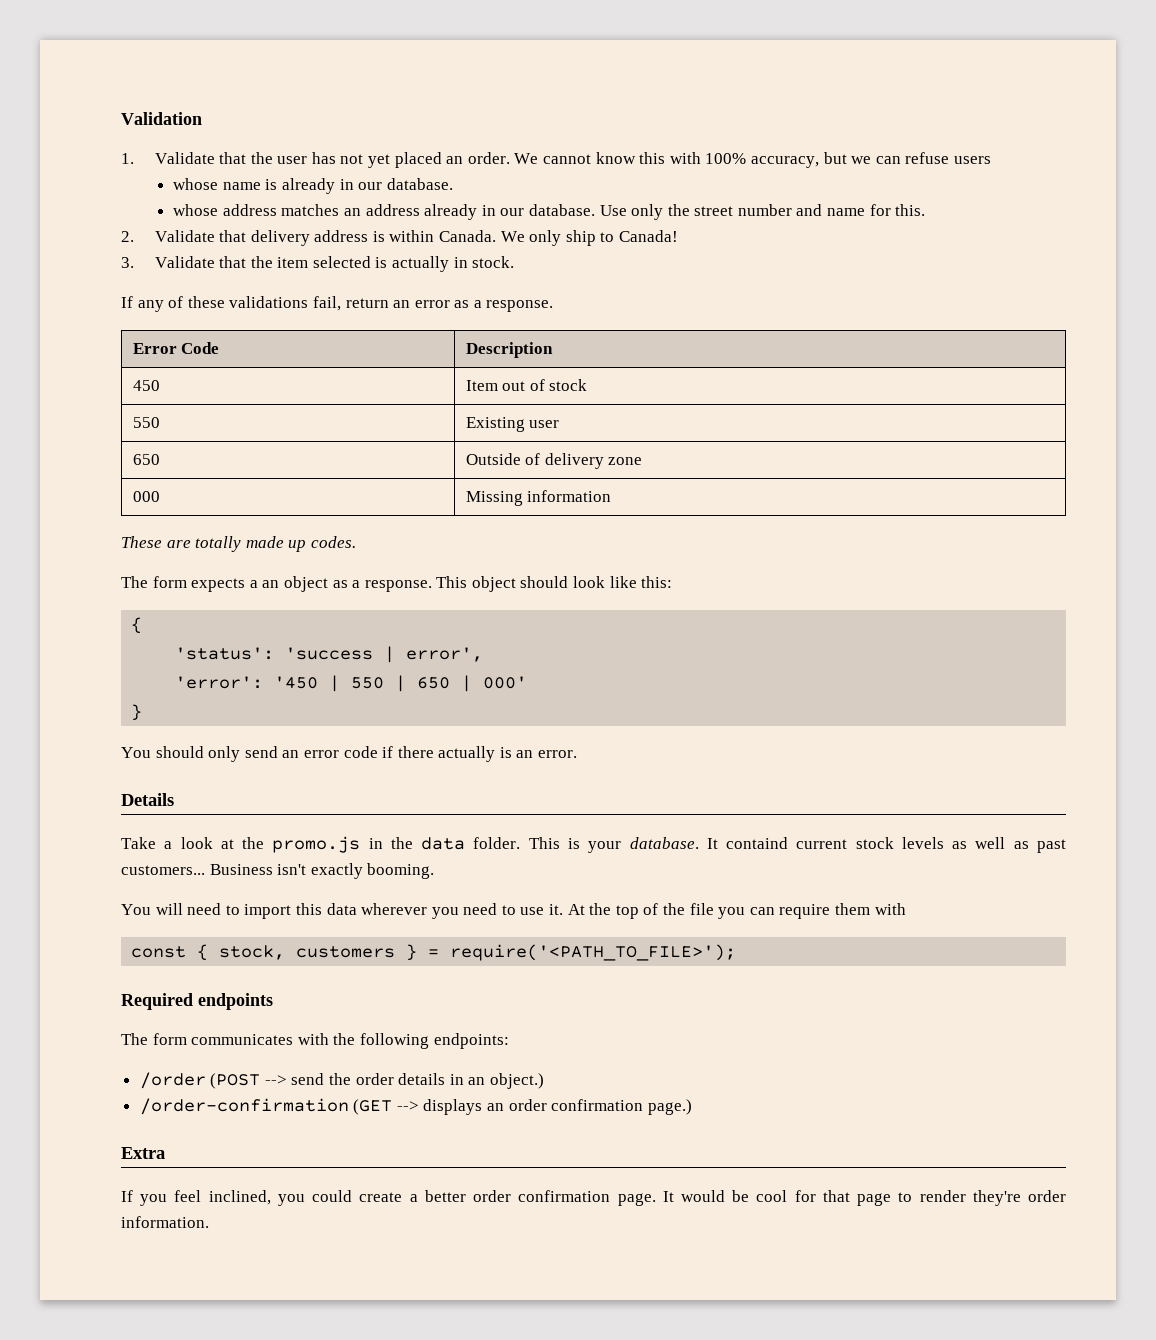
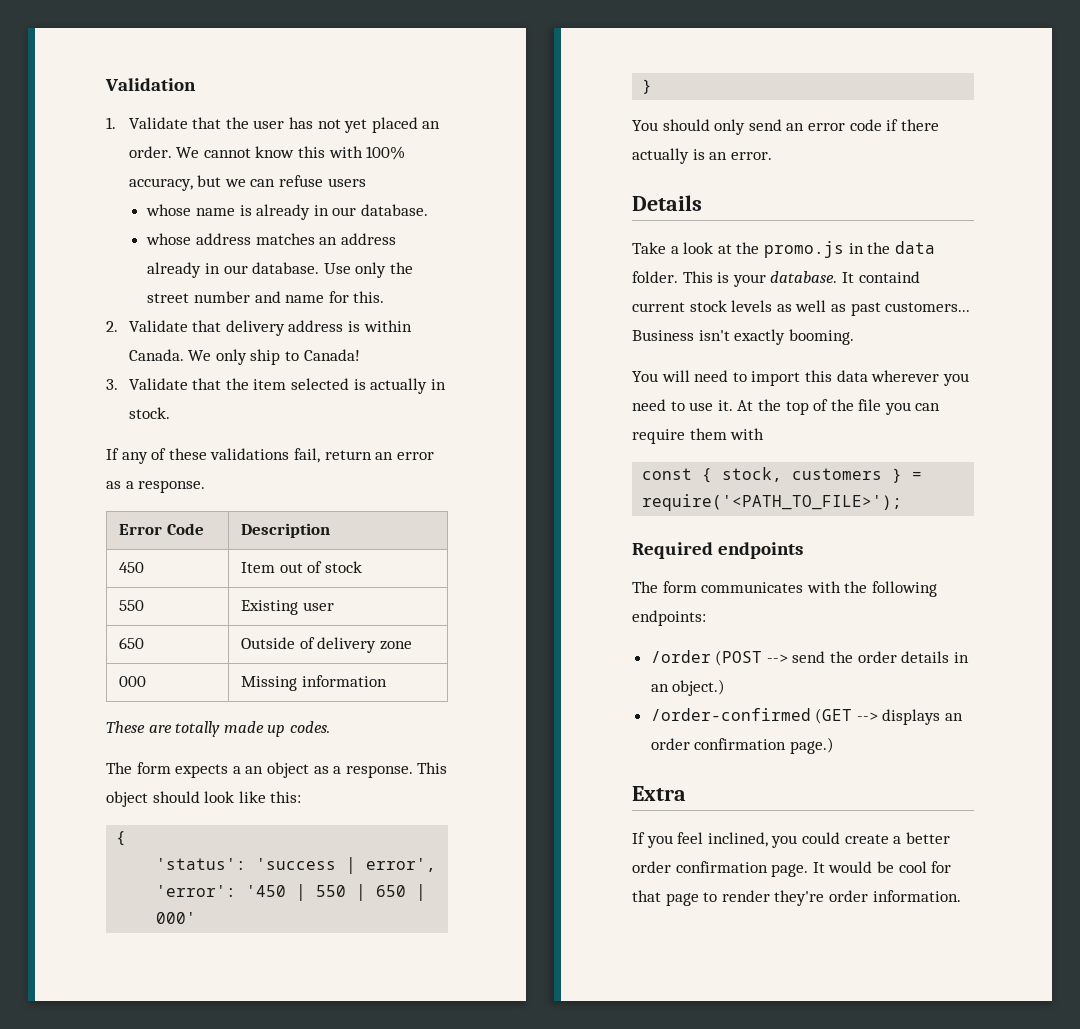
- /order-confirmation (GET --> displays an order confirmation page.)
+ /order-confirmed (GET --> displays an order confirmation page.)

